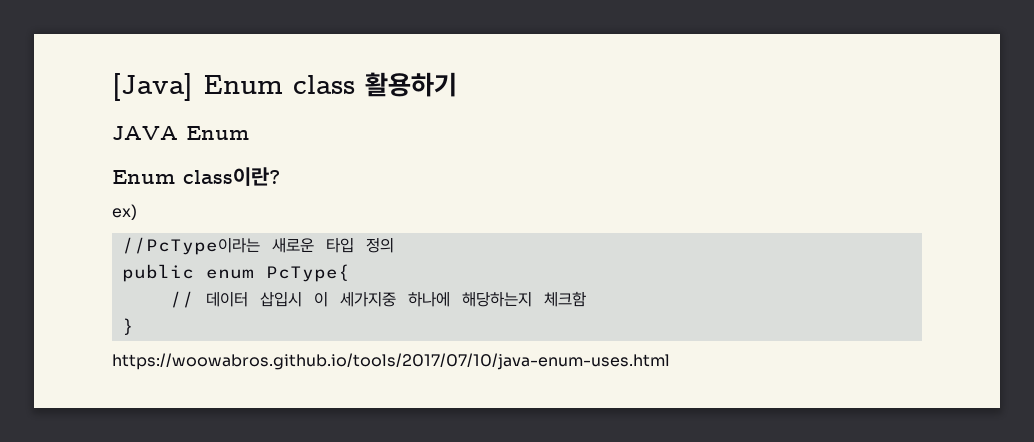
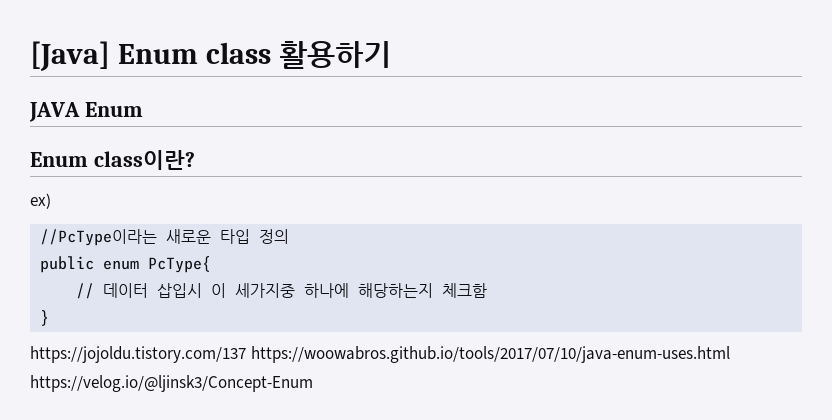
- https://woowabros.github.io/tools/2017/07/10/java-enum-uses.html
+ https://jojoldu.tistory.com/137 https://woowabros.github.io/tools/2017/07/10/java-enum-uses.html https://velog.io/@ljinsk3/Concept-Enum

